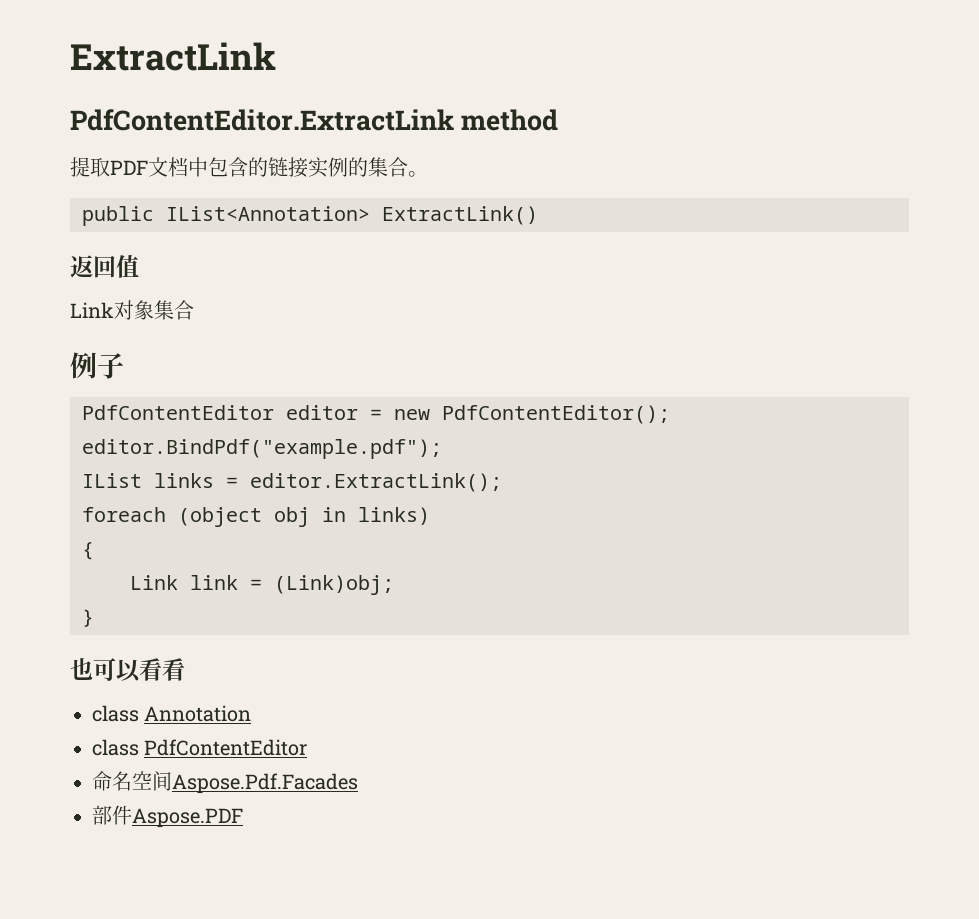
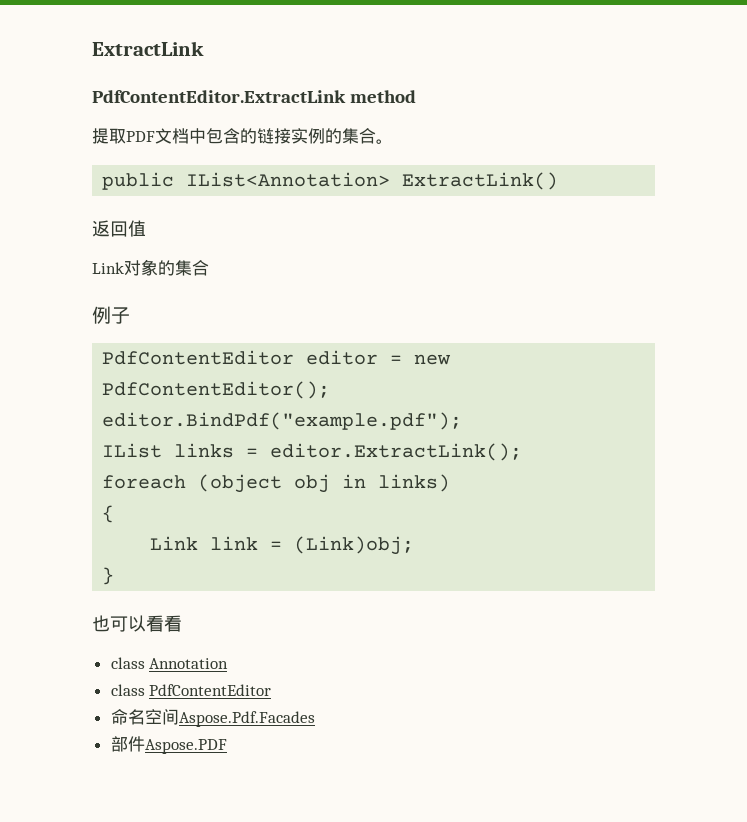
- Link对象集合
+ Link对象的集合

